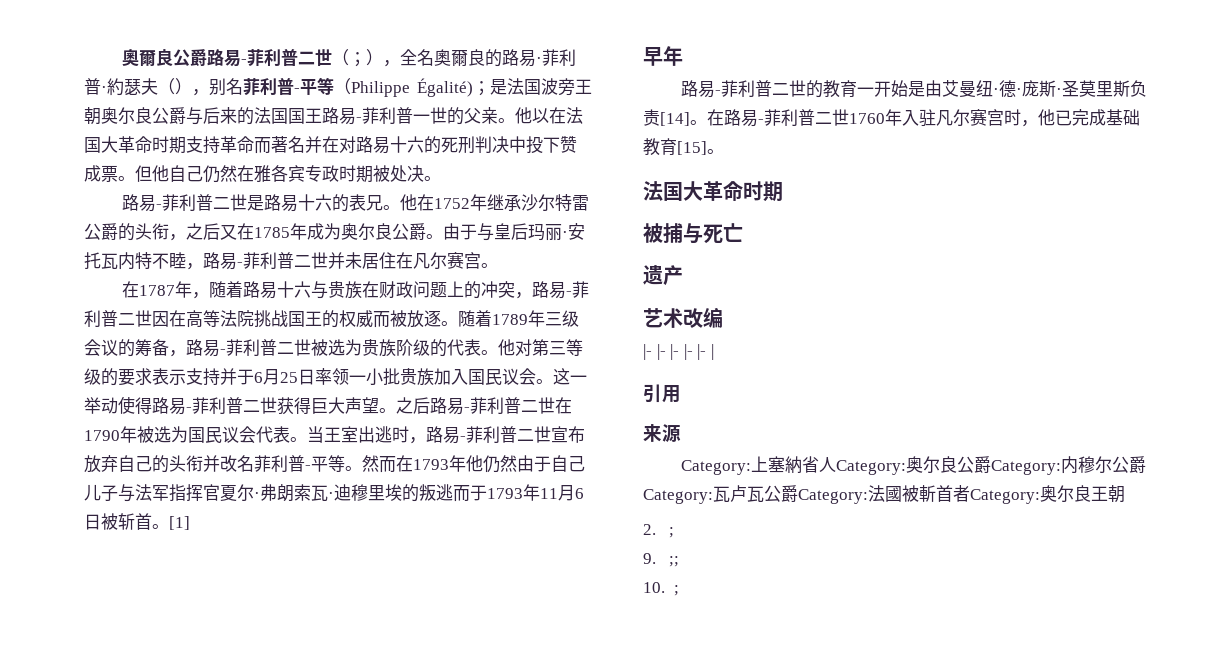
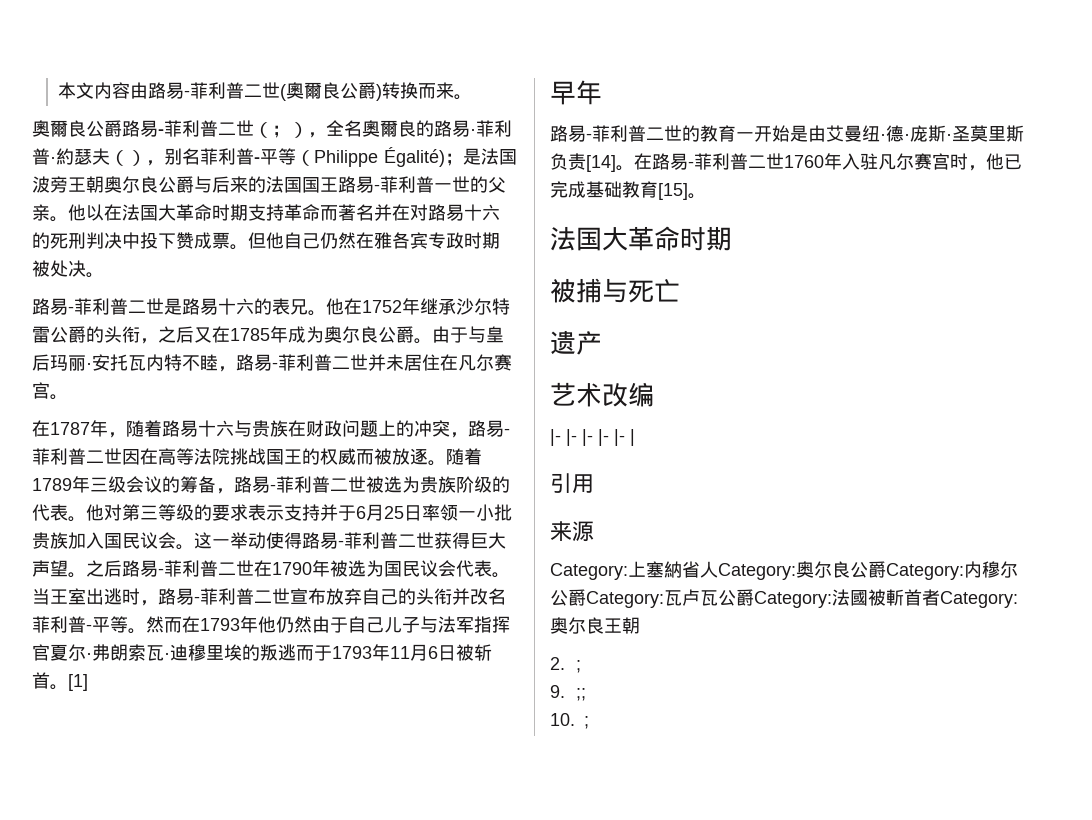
+ 本文内容由路易-菲利普二世(奧爾良公爵)转换而来。

